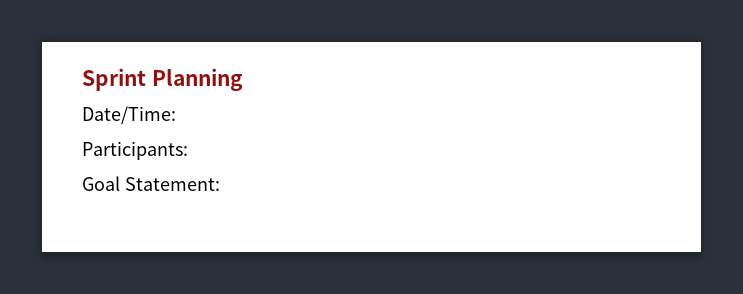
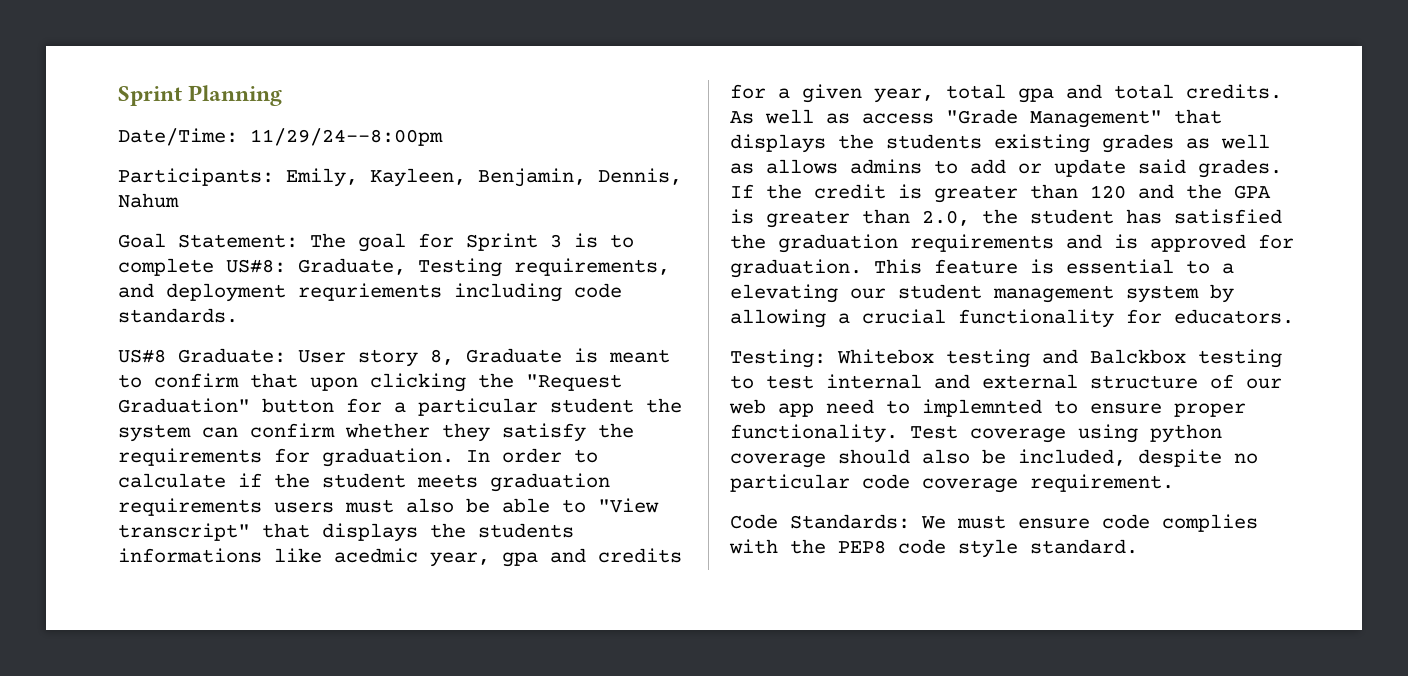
- Date/Time:
+ Date/Time: 11/29/24--8:00pm
- Participants:
- Goal Statement:
+ Participants: Emily, Kayleen, Benjamin, Dennis, Nahum
+ Goal Statement: The goal for Sprint 3 is to complete US#8: Graduate, Testing requirements, and deployment requriements including code standards.
+ US#8 Graduate: User story 8, Graduate is meant to confirm that upon clicking the "Request Graduation" button for a particular student the system can confirm whether they satisfy the requirements for graduation. In order to calculate if the student meets graduation requirements users must also be able to "View transcript" that displays the students informations like acedmic year, gpa and credits for a given year, total gpa and total credits. As well as access "Grade Management" that displays the students existing grades as well as allows admins to add or update said grades. If the credit is greater than 120 and the GPA is greater than 2.0, the student has satisfied the graduation requirements and is approved for graduation. This feature is essential to a elevating our student management system by allowing a crucial functionality for educators.
+ Testing: Whitebox testing and Balckbox testing to test internal and external structure of our web app need to implemnted to ensure proper functionality. Test coverage using python coverage should also be included, despite no particular code coverage requirement.
+ Code Standards: We must ensure code complies with the PEP8 code style standard.

